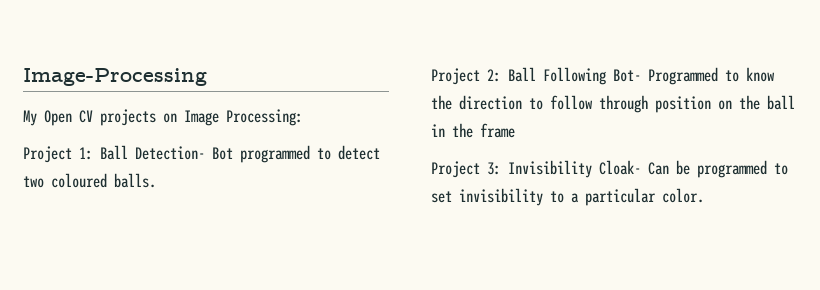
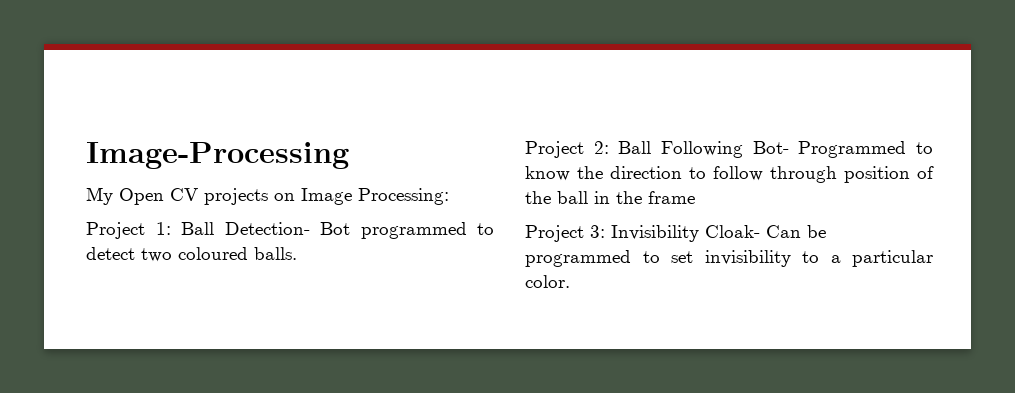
- Project 2: Ball Following Bot- Programmed to know the direction to follow through position on the ball in the frame
+ Project 2: Ball Following Bot- Programmed to know the direction to follow through position of the ball in the frame

